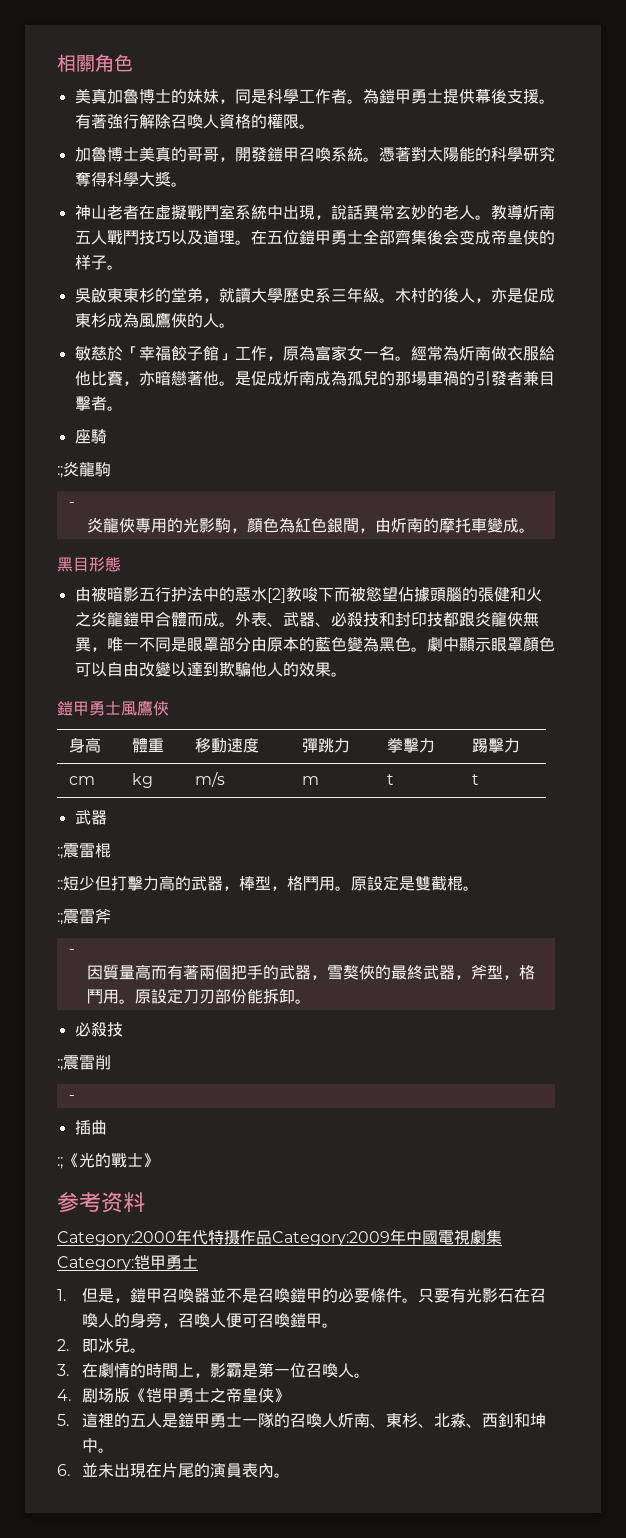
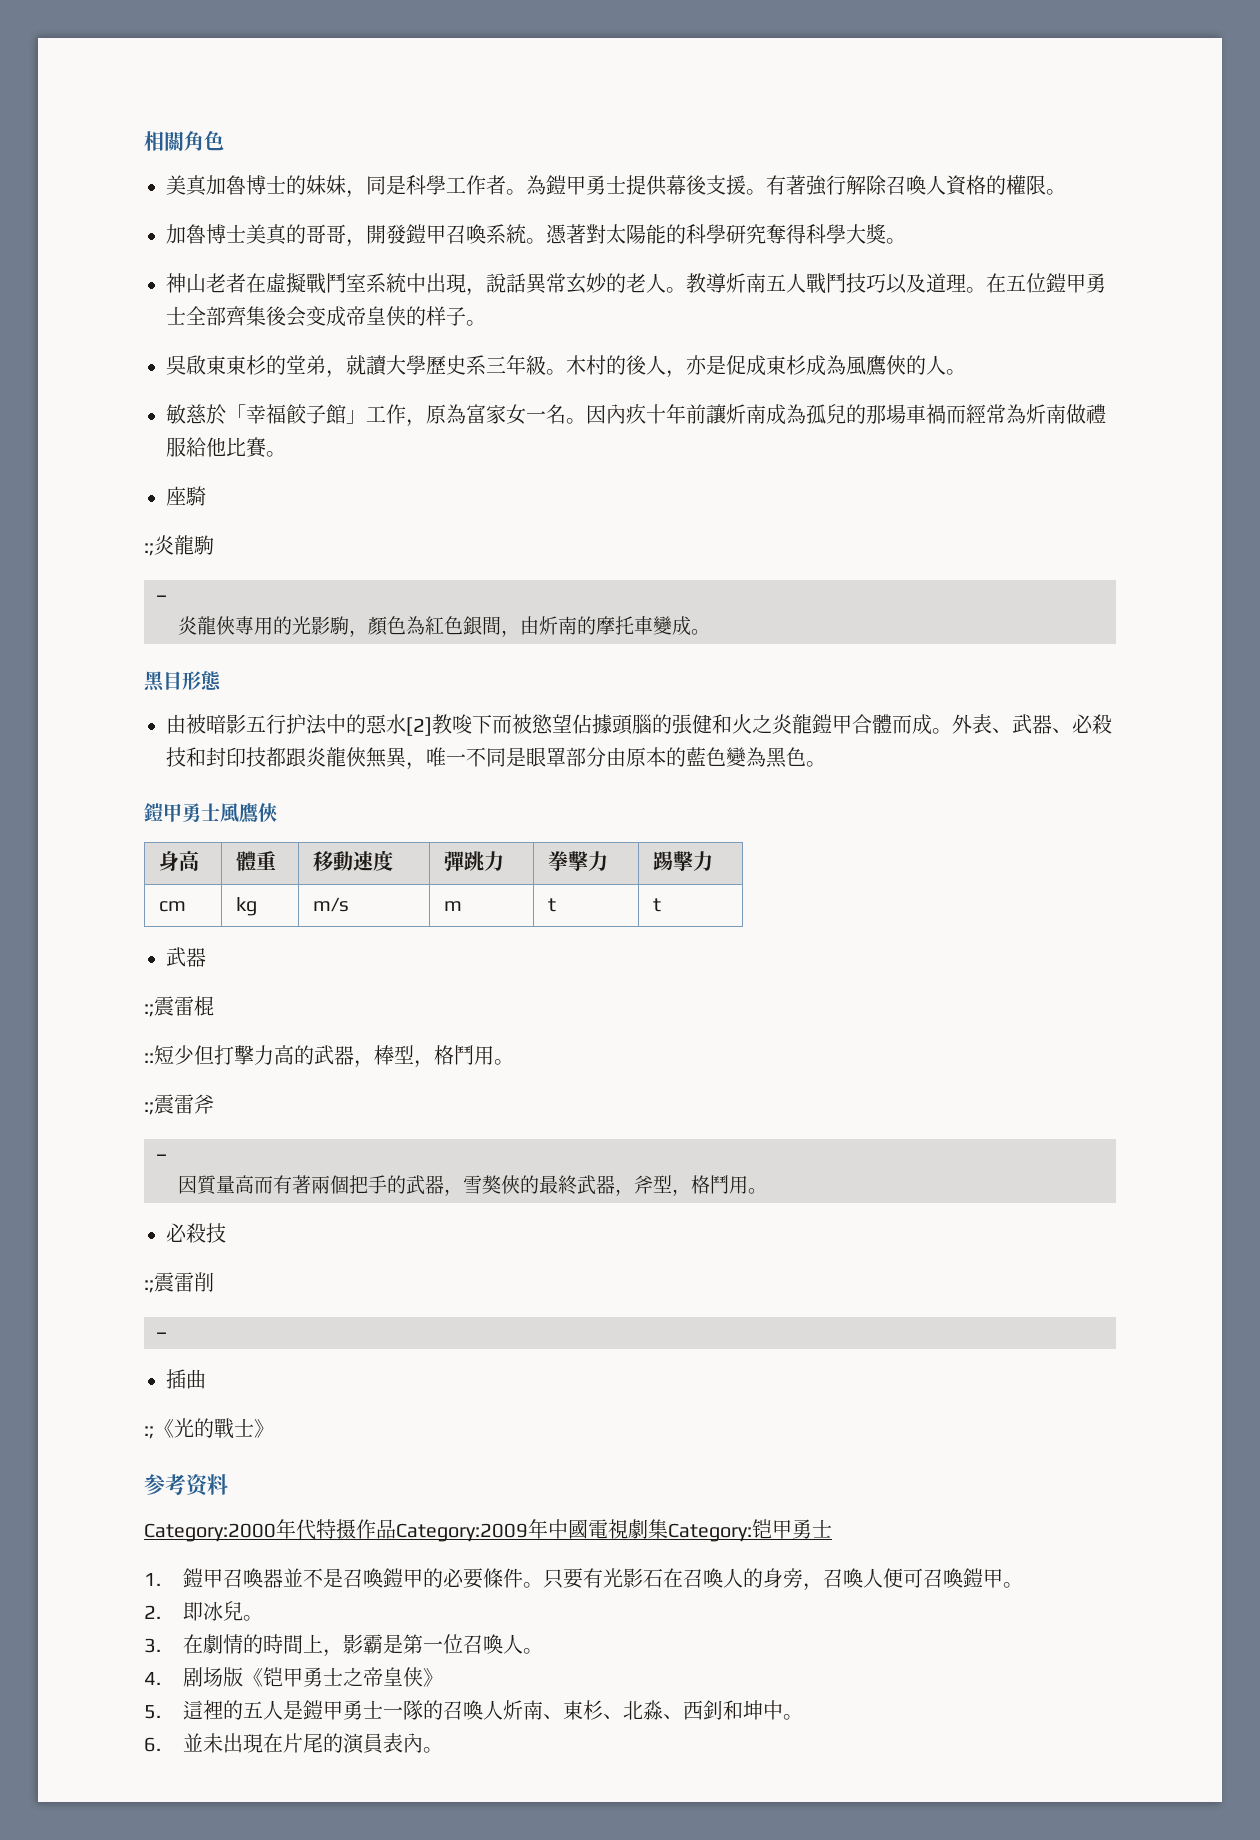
- 經常為炘南做衣服給他比賽，亦暗戀著他。是促成炘南成為孤兒的那場車禍的引發者兼目擊者。
+ 因內疚十年前讓炘南成為孤兒的那場車禍而經常為炘南做禮服給他比賽。
- 劇中顯示眼罩顏色可以自由改變以達到欺騙他人的效果。
- 原設定是雙截棍。
- 原設定刀刃部份能拆卸。
- 1.但是，鎧甲召喚器並不是召喚鎧甲的必要條件。
+ 1.鎧甲召喚器並不是召喚鎧甲的必要條件。

